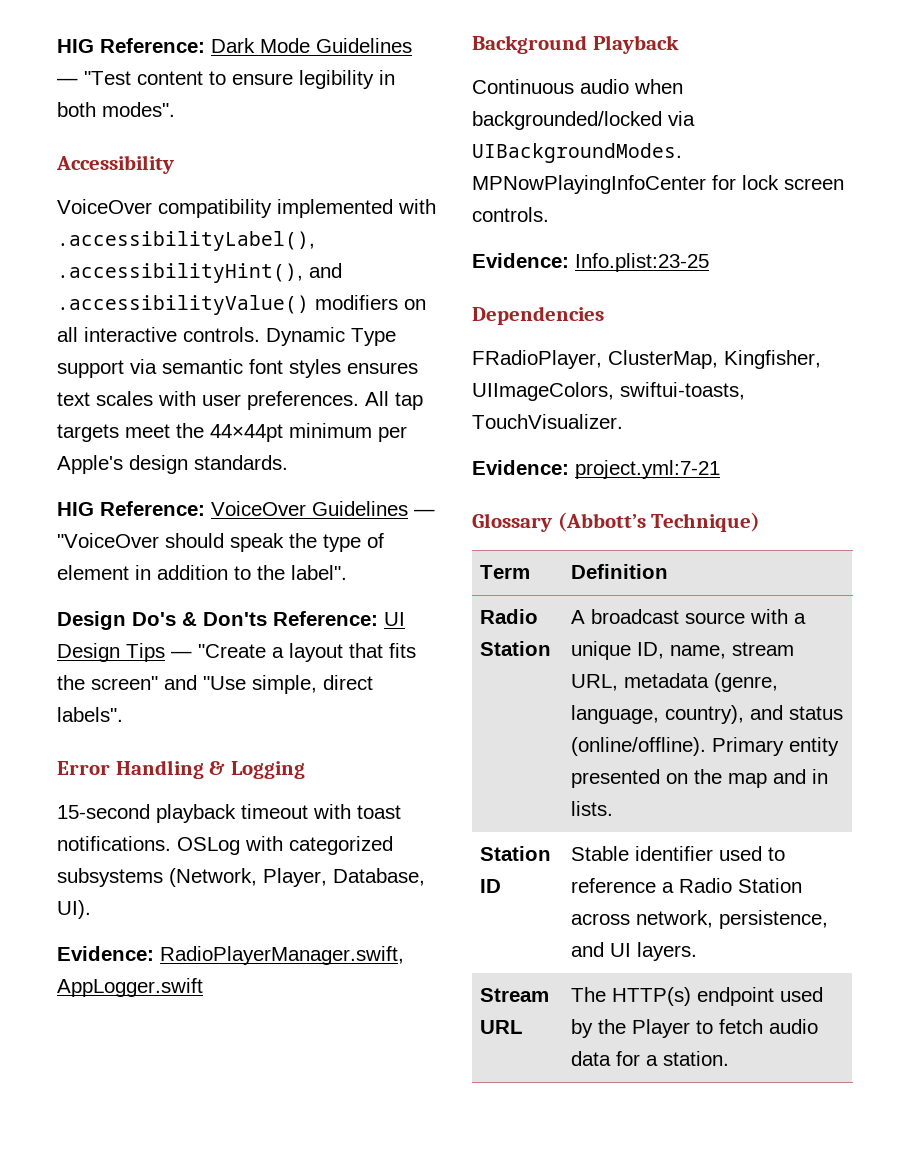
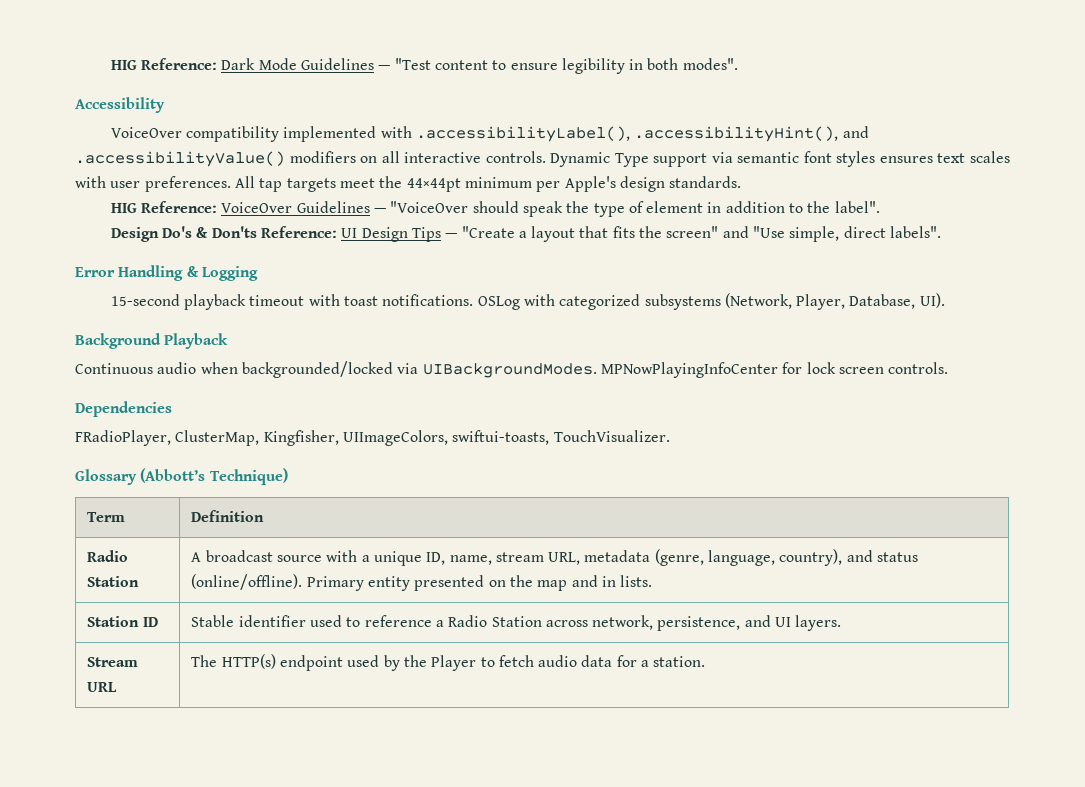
- Evidence: RadioPlayerManager.swift, AppLogger.swift
- Evidence: Info.plist:23-25
- Evidence: project.yml:7-21

